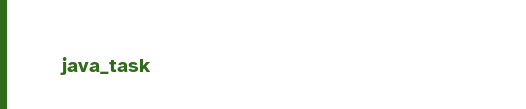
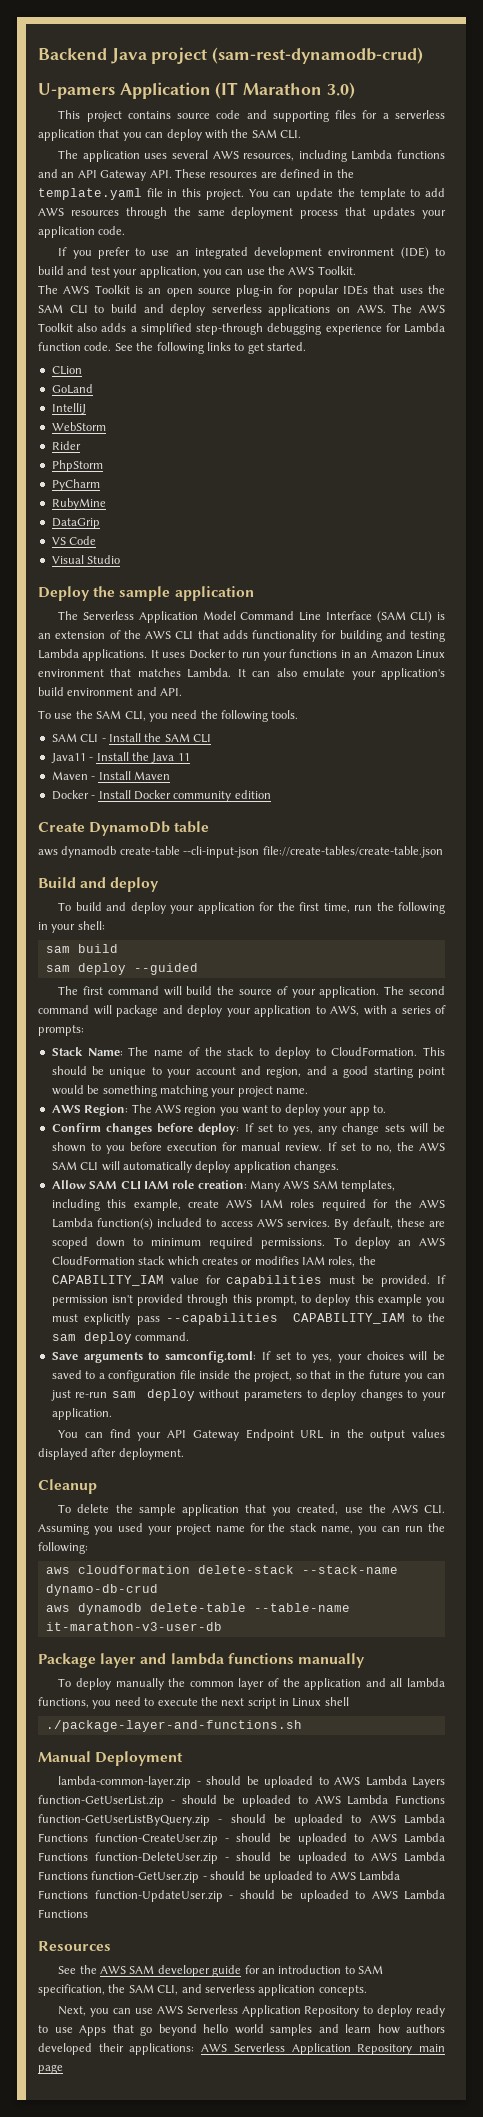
- java_task
+ Backend Java project (sam-rest-dynamodb-crud)
+ U-pamers Application (IT Marathon 3.0)
+ This project contains source code and supporting files for a serverless application that you can deploy with the SAM CLI.
+ The application uses several AWS resources, including Lambda functions and an API Gateway API. These resources are defined in the template.yaml file in this project. You can update the template to add AWS resources through the same deployment process that updates your application code.
+ If you prefer to use an integrated development environment (IDE) to build and test your application, you can use the AWS Toolkit.
+ The AWS Toolkit is an open source plug-in for popular IDEs that uses the SAM CLI to build and deploy serverless applications on AWS. The AWS Toolkit also adds a simplified step-through debugging experience for Lambda function code. See the following links to get started.
+ CLion
+ GoLand
+ IntelliJ
+ WebStorm
+ Rider
+ PhpStorm
+ PyCharm
+ RubyMine
+ DataGrip
+ VS Code
+ Visual Studio
+ Deploy the sample application
+ The Serverless Application Model Command Line Interface (SAM CLI) is an extension of the AWS CLI that adds functionality for building and testing Lambda applications. It uses Docker to run your functions in an Amazon Linux environment that matches Lambda. It can also emulate your application's build environment and API.
+ To use the SAM CLI, you need the following tools.
+ SAM CLI - Install the SAM CLI
+ Java11 - Install the Java 11
+ Maven - Install Maven
+ Docker - Install Docker community edition
+ Create DynamoDb table
+ aws dynamodb create-table --cli-input-json file://create-tables/create-table.json
+ Build and deploy
+ To build and deploy your application for the first time, run the following in your shell:
+ sam build
+ sam deploy --guided
+ The first command will build the source of your application. The second command will package and deploy your application to AWS, with a series of prompts:
+ Stack Name: The name of the stack to deploy to CloudFormation. This should be unique to your account and region, and a good starting point would be something matching your project name.
+ AWS Region: The AWS region you want to deploy your app to.
+ Confirm changes before deploy: If set to yes, any change sets will be shown to you before execution for manual review. If set to no, the AWS SAM CLI will automatically deploy application changes.
+ Allow SAM CLI IAM role creation: Many AWS SAM templates, including this example, create AWS IAM roles required for the AWS Lambda function(s) included to access AWS services. By default, these are scoped down to minimum required permissions. To deploy an AWS CloudFormation stack which creates or modifies IAM roles, the CAPABILITY_IAM value for capabilities must be provided. If permission isn't provided through this prompt, to deploy this example you must explicitly pass --capabilities CAPABILITY_IAM to the sam deploy command.
+ Save arguments to samconfig.toml: If set to yes, your choices will be saved to a configuration file inside the project, so that in the future you can just re-run sam deploy without parameters to deploy changes to your application.
+ You can find your API Gateway Endpoint URL in the output values displayed after deployment.
+ Cleanup
+ To delete the sample application that you created, use the AWS CLI. Assuming you used your project name for the stack name, you can run the following:
+ aws cloudformation delete-stack --stack-name dynamo-db-crud
+ aws dynamodb delete-table --table-name it-marathon-v3-user-db
+ Package layer and lambda functions manually
+ To deploy manually the common layer of the application and all lambda functions, you need to execute the next script in Linux shell
+ ./package-layer-and-functions.sh
+ Manual Deployment
+ lambda-common-layer.zip - should be uploaded to AWS Lambda Layers function-GetUserList.zip - should be uploaded to AWS Lambda Functions function-GetUserListByQuery.zip - should be uploaded to AWS Lambda Functions function-CreateUser.zip - should be uploaded to AWS Lambda Functions function-DeleteUser.zip - should be uploaded to AWS Lambda Functions function-GetUser.zip - should be uploaded to AWS Lambda Functions function-UpdateUser.zip - should be uploaded to AWS Lambda Functions
+ Resources
+ See the AWS SAM developer guide for an introduction to SAM specification, the SAM CLI, and serverless application concepts.
+ Next, you can use AWS Serverless Application Repository to deploy ready to use Apps that go beyond hello world samples and learn how authors developed their applications: AWS Serverless Application Repository main page

